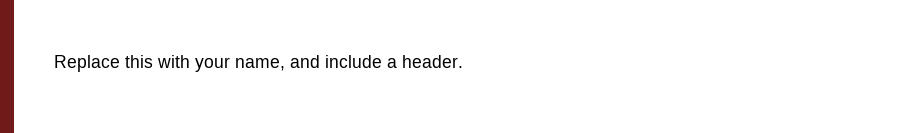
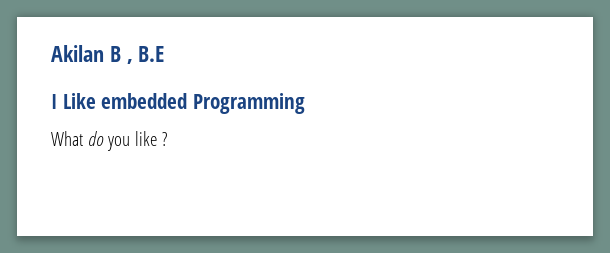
- Replace this with your name, and include a header.
+ Akilan B , B.E
+ I Like embedded Programming
+ What do you like ?

